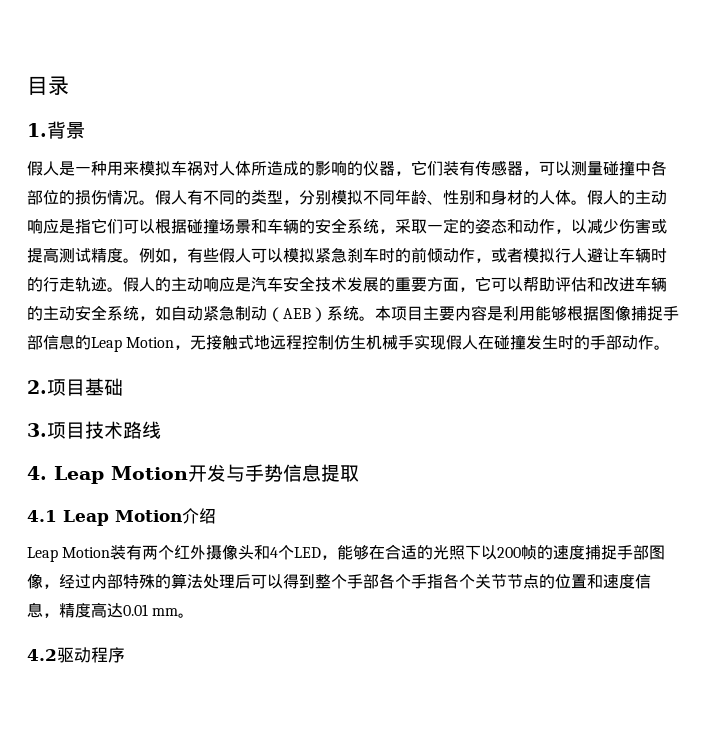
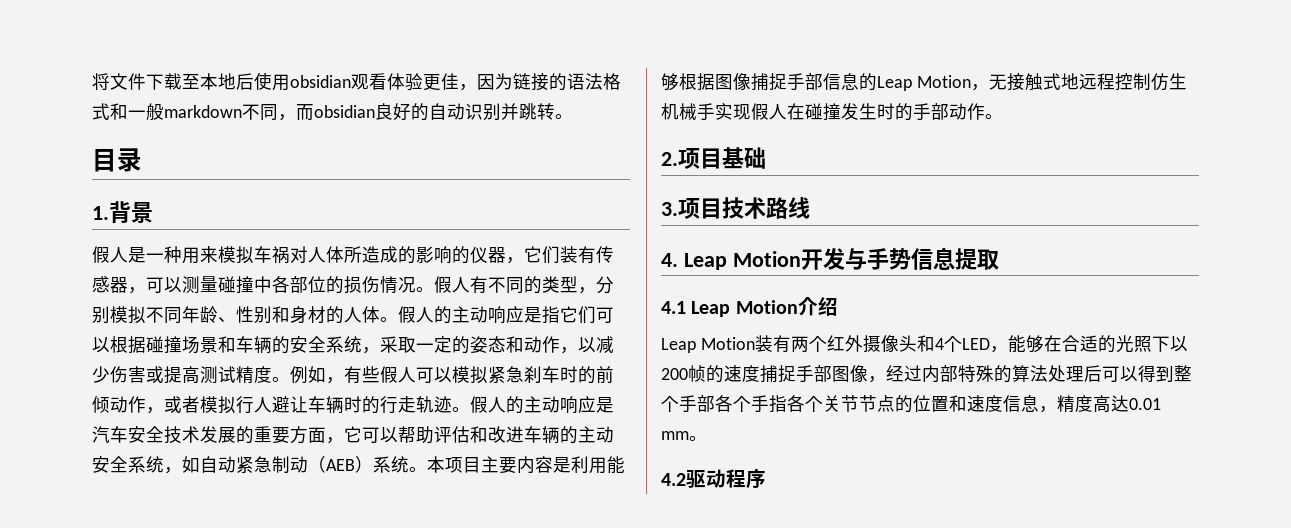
+ 将文件下载至本地后使用obsidian观看体验更佳，因为链接的语法格式和一般markdown不同，而obsidian良好的自动识别并跳转。

